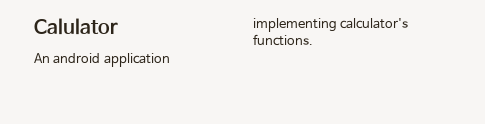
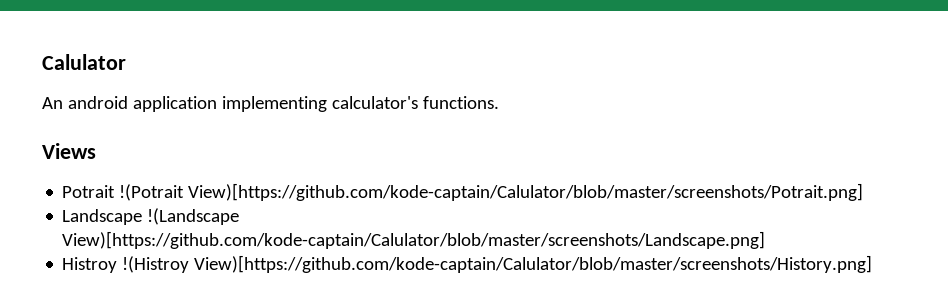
+ Views
+ Potrait !(Potrait View)[https://github.com/kode-captain/Calulator/blob/master/screenshots/Potrait.png]
+ Landscape !(Landscape View)[https://github.com/kode-captain/Calulator/blob/master/screenshots/Landscape.png]
+ Histroy !(Histroy View)[https://github.com/kode-captain/Calulator/blob/master/screenshots/History.png]

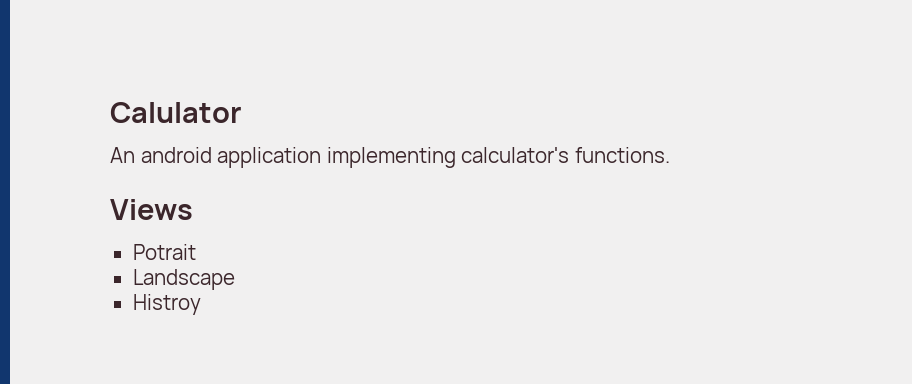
- Potrait !(Potrait View)[https://github.com/kode-captain/Calulator/blob/master/screenshots/Potrait.png]
+ Potrait
- Landscape !(Landscape View)[https://github.com/kode-captain/Calulator/blob/master/screenshots/Landscape.png]
+ Landscape
- Histroy !(Histroy View)[https://github.com/kode-captain/Calulator/blob/master/screenshots/History.png]
+ Histroy

